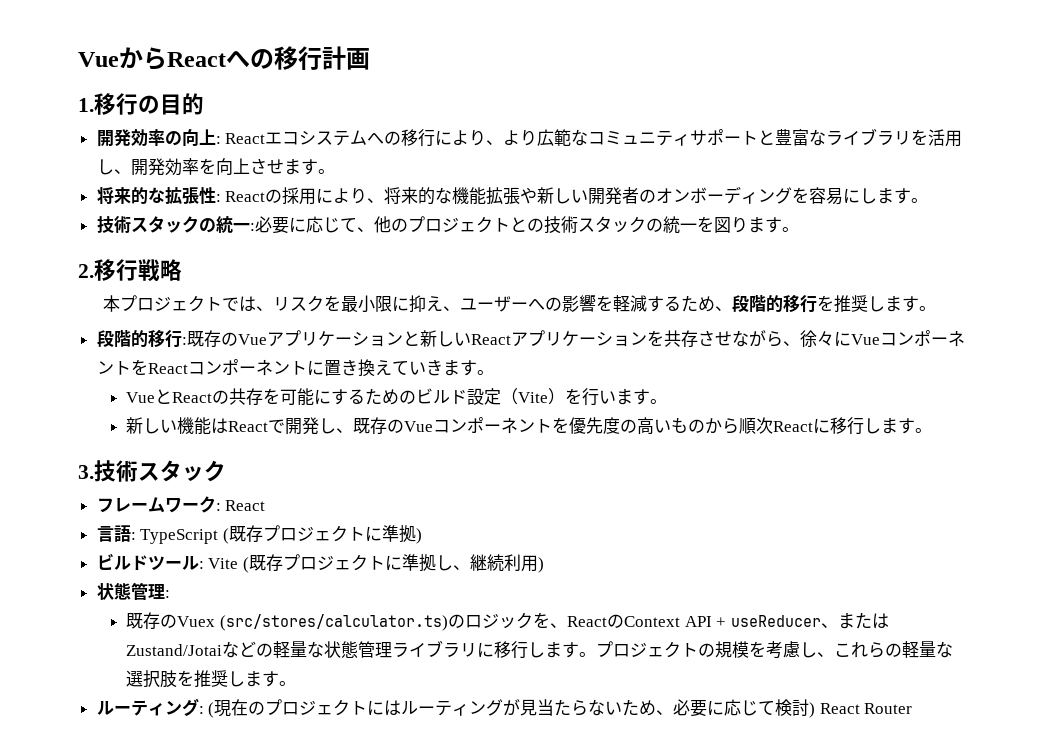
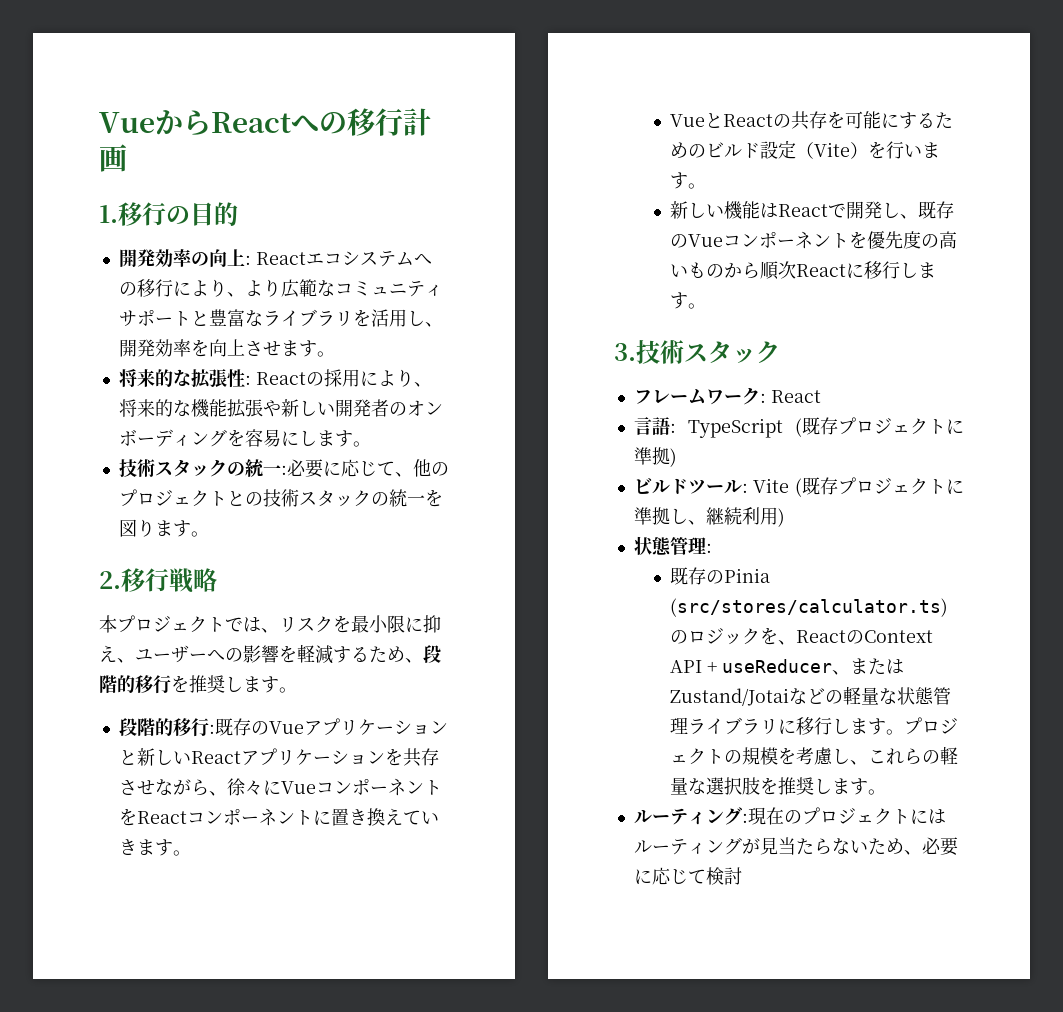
- 既存のVuex (src/stores/calculator.ts)のロジックを、ReactのContext API + useReducer、またはZustand/Jotaiなどの軽量な状態管理ライブラリに移行します。
+ 既存のPinia (src/stores/calculator.ts)のロジックを、ReactのContext API + useReducer、またはZustand/Jotaiなどの軽量な状態管理ライブラリに移行します。
- ルーティング: (現在のプロジェクトにはルーティングが見当たらないため、必要に応じて検討) React Router
+ ルーティング:現在のプロジェクトにはルーティングが見当たらないため、必要に応じて検討

